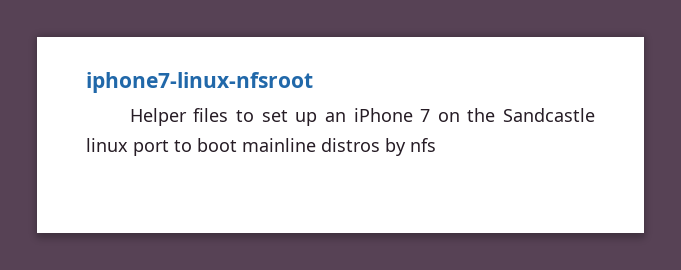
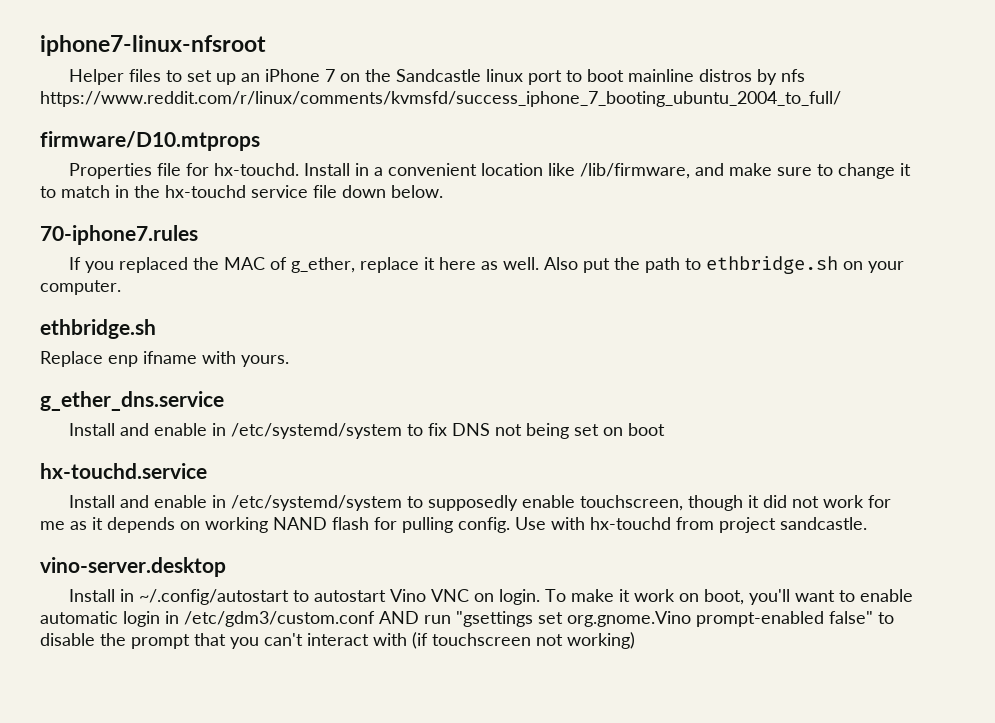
- Helper files to set up an iPhone 7 on the Sandcastle linux port to boot mainline distros by nfs
+ Helper files to set up an iPhone 7 on the Sandcastle linux port to boot mainline distros by nfs https://www.reddit.com/r/linux/comments/kvmsfd/success_iphone_7_booting_ubuntu_2004_to_full/
+ firmware/D10.mtprops
+ Properties file for hx-touchd. Install in a convenient location like /lib/firmware, and make sure to change it to match in the hx-touchd service file down below.
+ 70-iphone7.rules
+ If you replaced the MAC of g_ether, replace it here as well. Also put the path to ethbridge.sh on your computer.
+ ethbridge.sh
+ Replace enp ifname with yours.
+ g_ether_dns.service
+ Install and enable in /etc/systemd/system to fix DNS not being set on boot
+ hx-touchd.service
+ Install and enable in /etc/systemd/system to supposedly enable touchscreen, though it did not work for me as it depends on working NAND flash for pulling config. Use with hx-touchd from project sandcastle.
+ vino-server.desktop
+ Install in ~/.config/autostart to autostart Vino VNC on login. To make it work on boot, you'll want to enable automatic login in /etc/gdm3/custom.conf AND run "gsettings set org.gnome.Vino prompt-enabled false" to disable the prompt that you can't interact with (if touchscreen not working)

